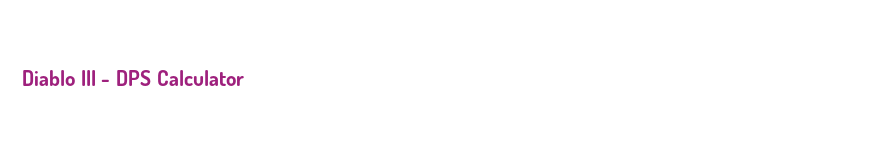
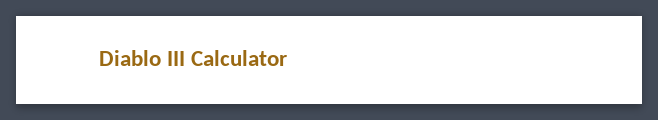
- Diablo III - DPS Calculator
+ Diablo III Calculator

